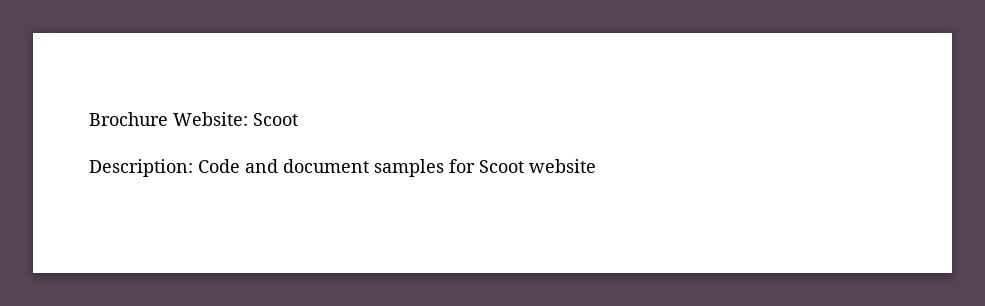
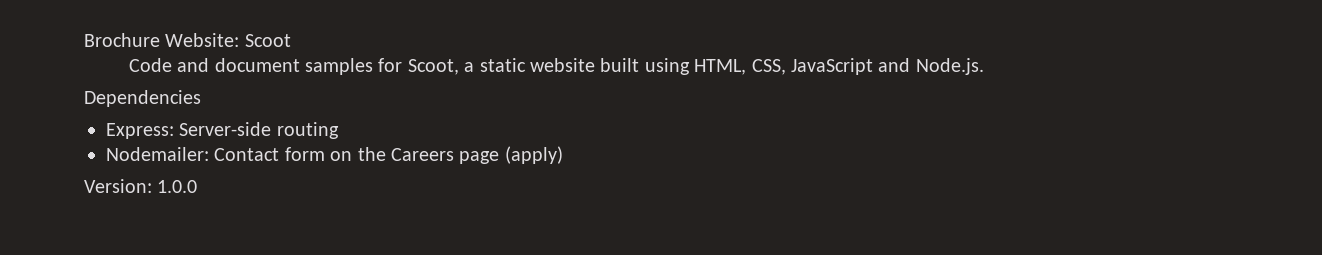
- Description: Code and document samples for Scoot website
+ Code and document samples for Scoot, a static website built using HTML, CSS, JavaScript and Node.js.
+ Dependencies
+ Express: Server-side routing
+ Nodemailer: Contact form on the Careers page (apply)
+ Version: 1.0.0

